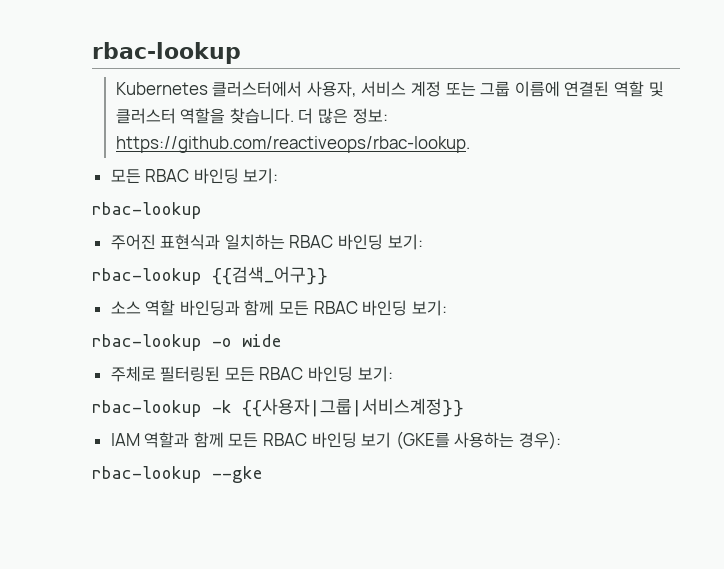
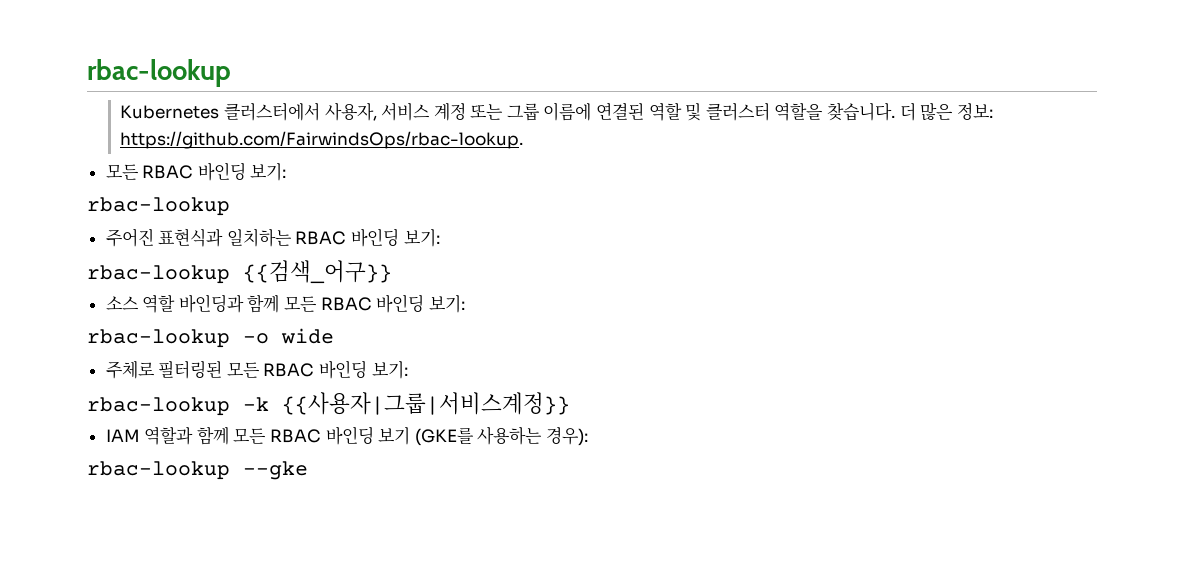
- 더 많은 정보: https://github.com/reactiveops/rbac-lookup.
+ 더 많은 정보: https://github.com/FairwindsOps/rbac-lookup.

